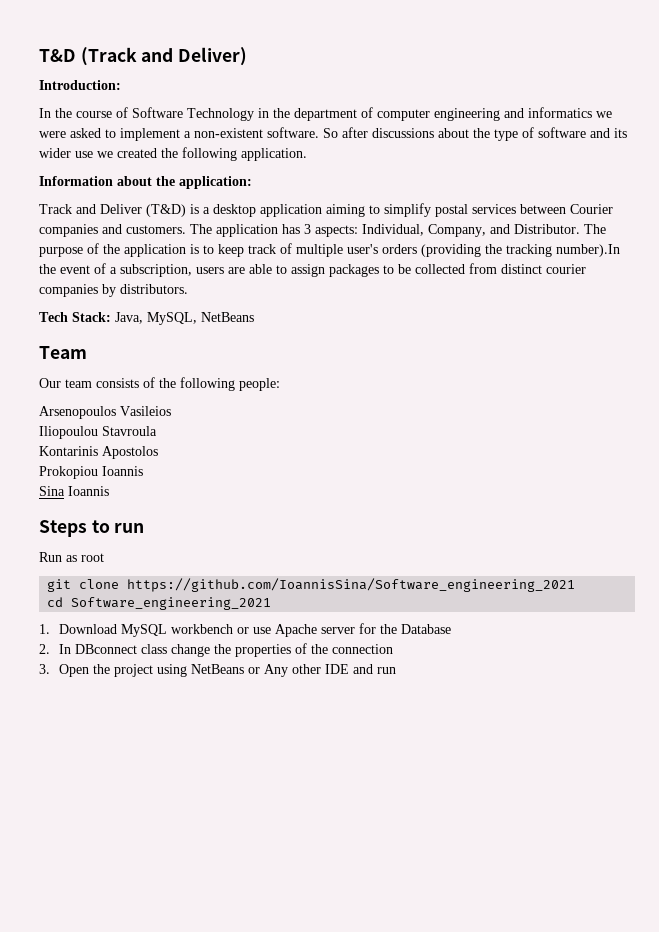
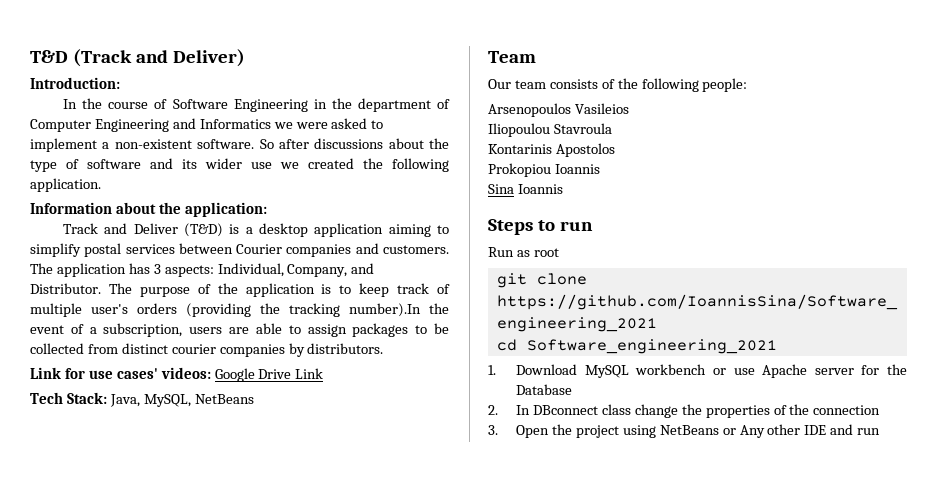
- In the course of Software Technology in the department of computer engineering and informatics we were asked to implement a non-existent software.
+ In the course of Software Engineering in the department of Computer Engineering and Informatics we were asked to implement a non-existent software.
+ Link for use cases' videos: Google Drive Link

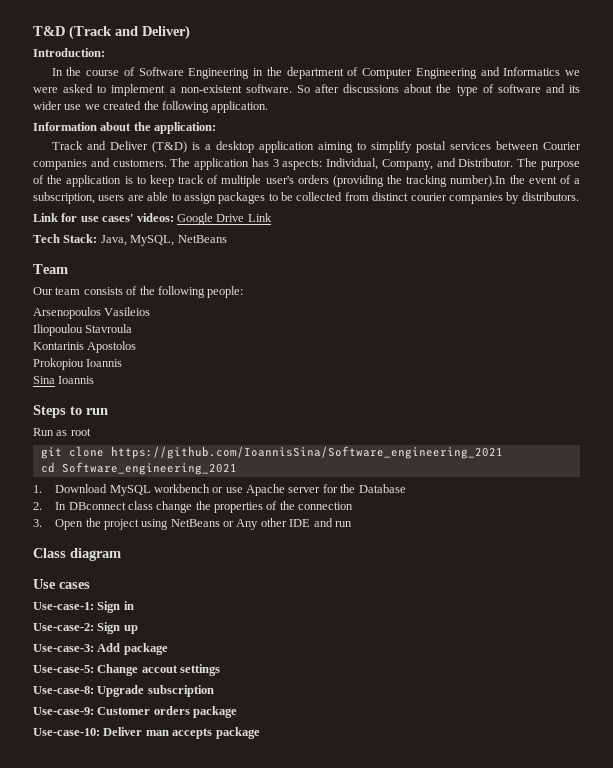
+ Class diagram
+ Use cases
+ Use-case-1: Sign in
+ Use-case-2: Sign up
+ Use-case-3: Add package
+ Use-case-5: Change accout settings
+ Use-case-8: Upgrade subscription
+ Use-case-9: Customer orders package
+ Use-case-10: Deliver man accepts package

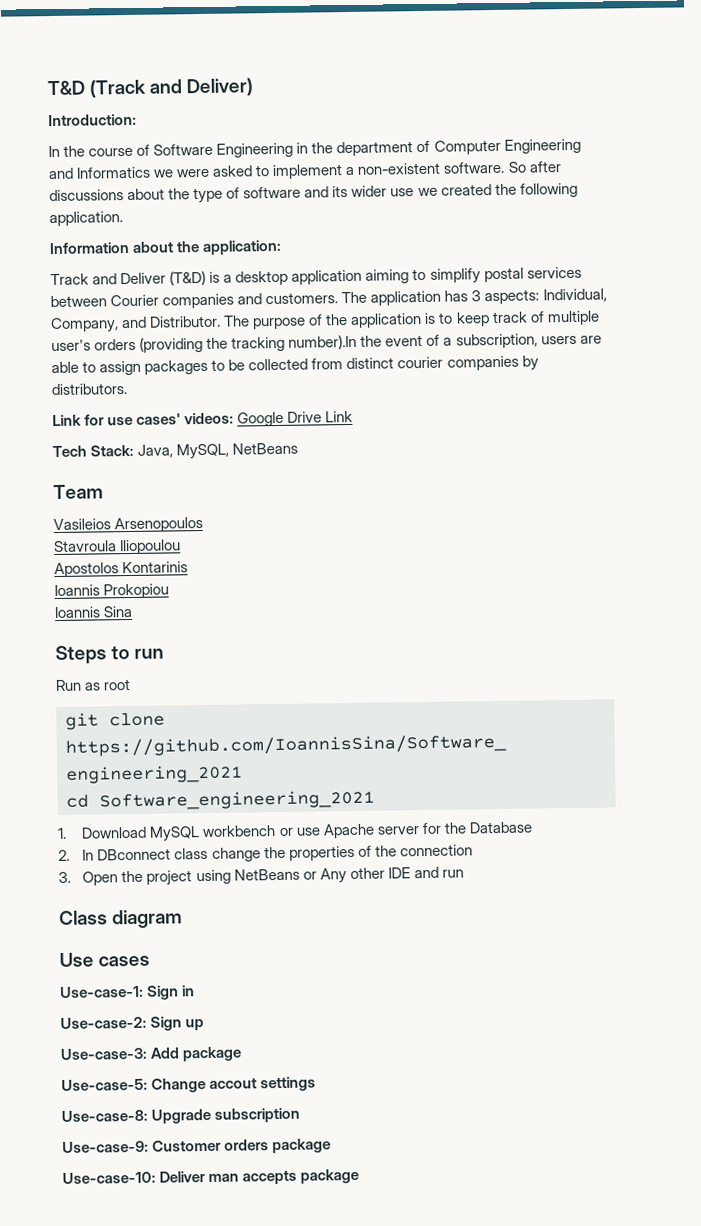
- Our team consists of the following people:
- Arsenopoulos Vasileios
- Iliopoulou Stavroula
- Kontarinis Apostolos
- Prokopiou Ioannis
- Sina Ioannis
+ Vasileios Arsenopoulos
+ Stavroula Iliopoulou
+ Apostolos Kontarinis
+ Ioannis Prokopiou
+ Ioannis Sina

